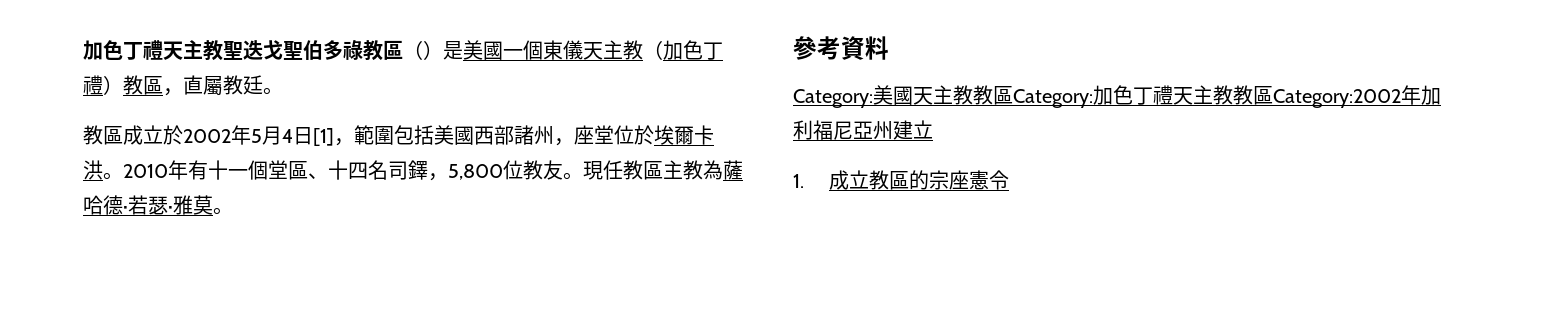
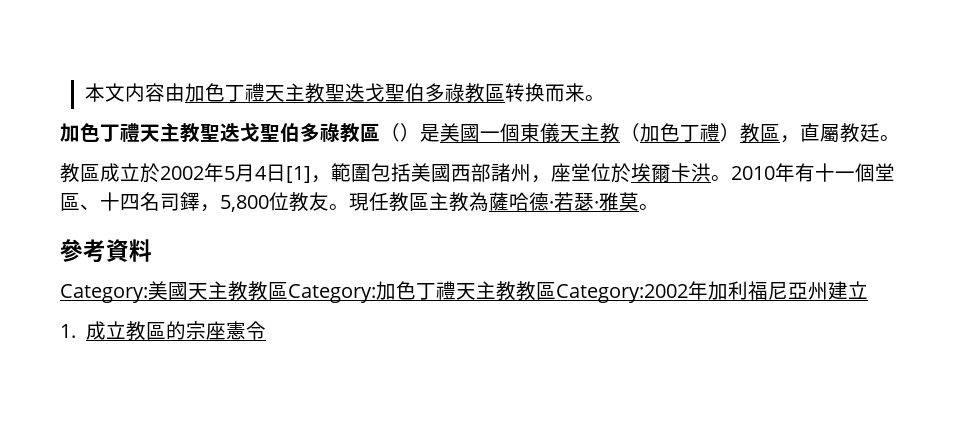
+ 本文内容由加色丁禮天主教聖迭戈聖伯多祿教區转换而来。

